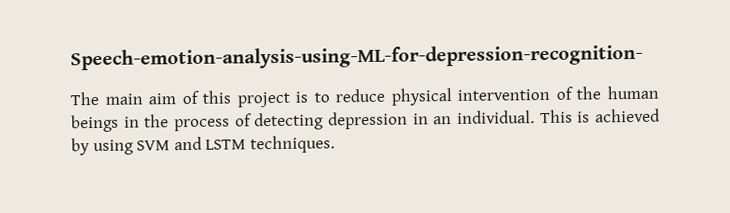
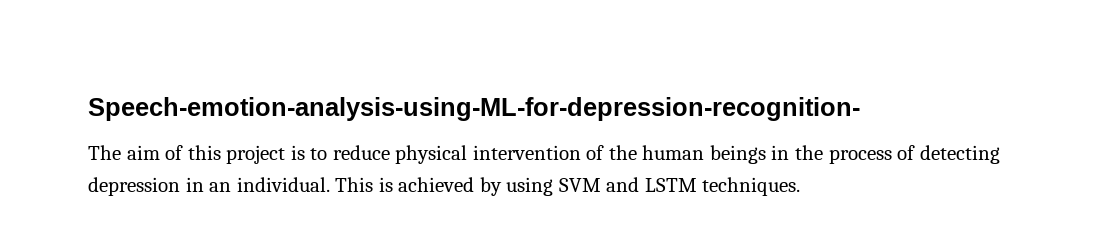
- The main aim of this project is to reduce physical intervention of the human beings in the process of detecting depression in an individual.
+ The aim of this project is to reduce physical intervention of the human beings in the process of detecting depression in an individual.

